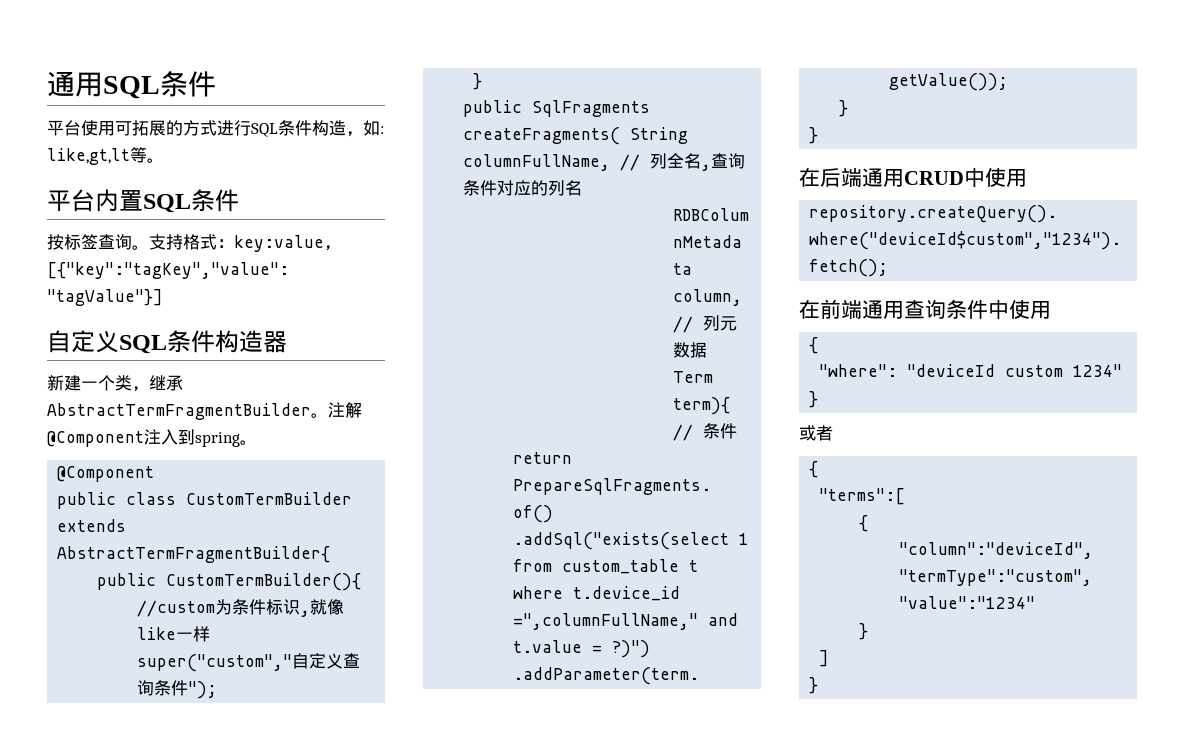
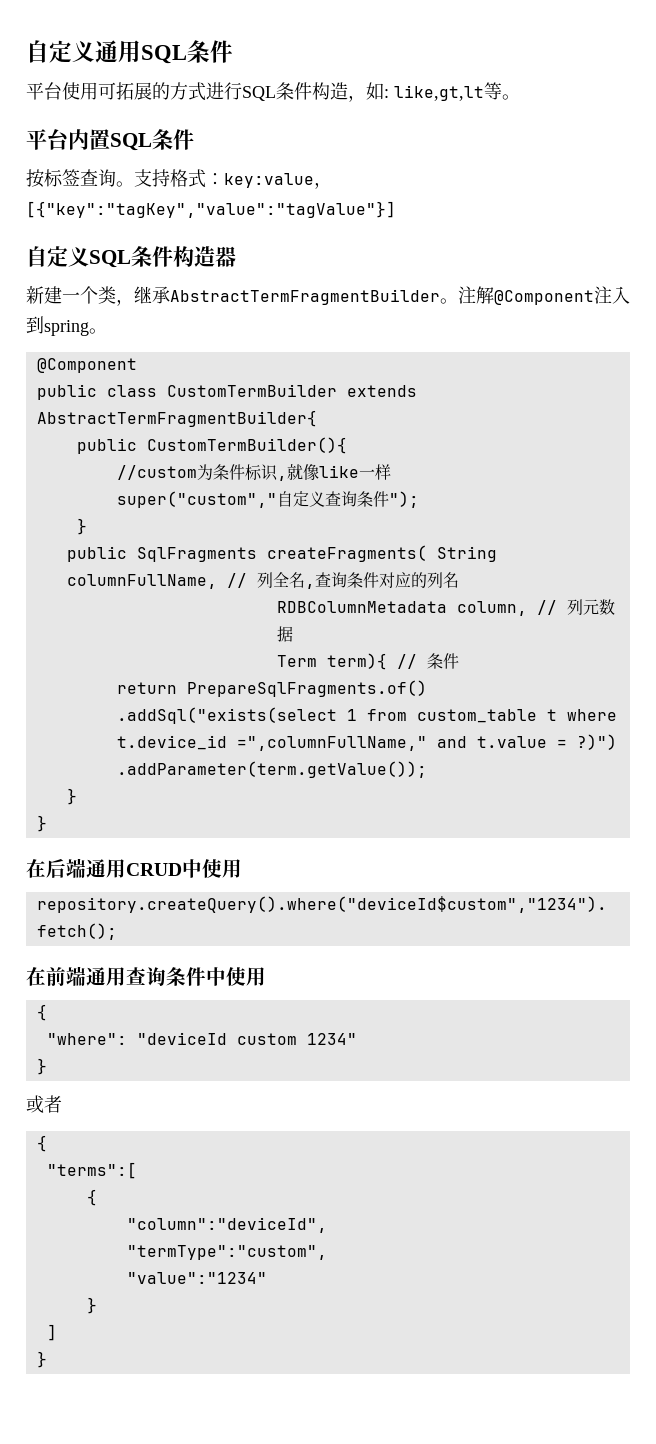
- 通用SQL条件
+ 自定义通用SQL条件

